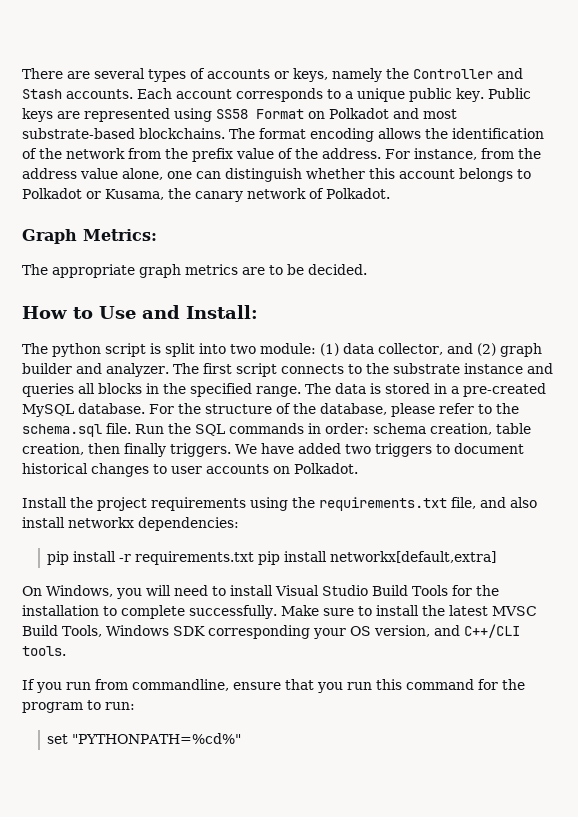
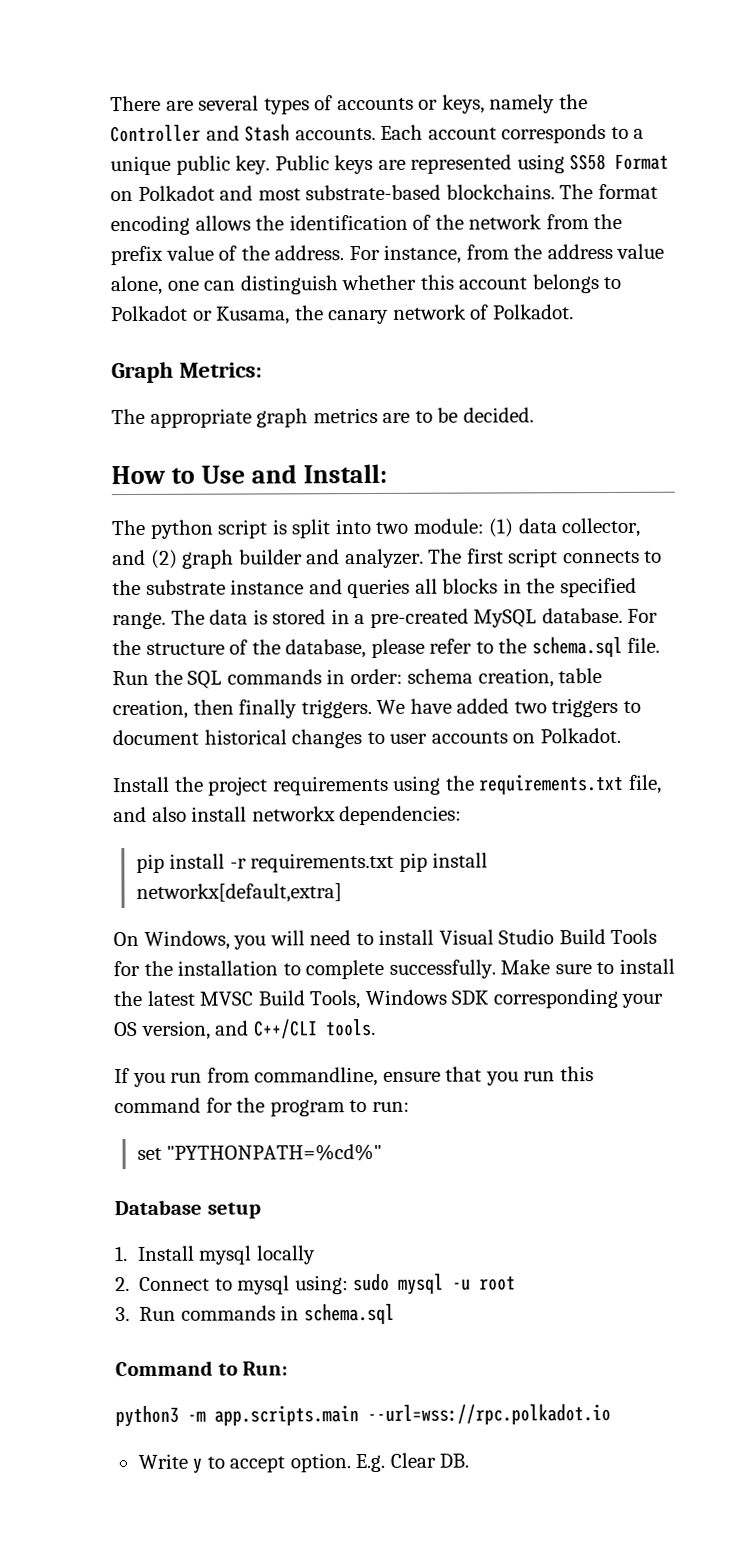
+ Database setup
+ 1. Install mysql locally
+ 2. Connect to mysql using: sudo mysql -u root
+ 3. Run commands in schema.sql
+ Command to Run:
+ python3 -m app.scripts.main --url=wss://rpc.polkadot.io
+ Write y to accept option. E.g. Clear DB.

